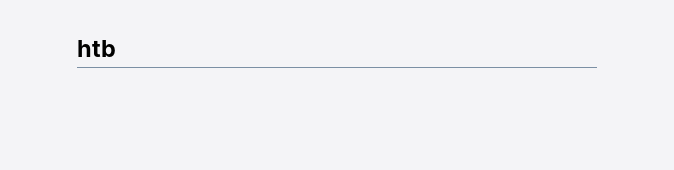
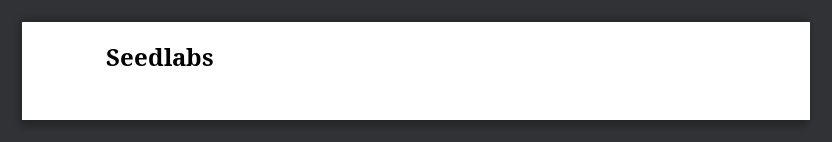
- htb
+ Seedlabs

